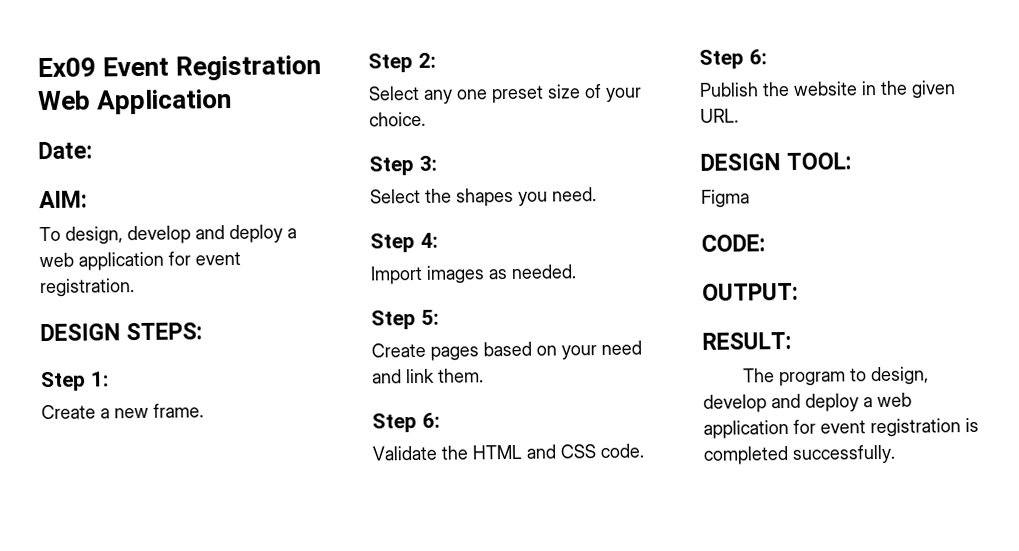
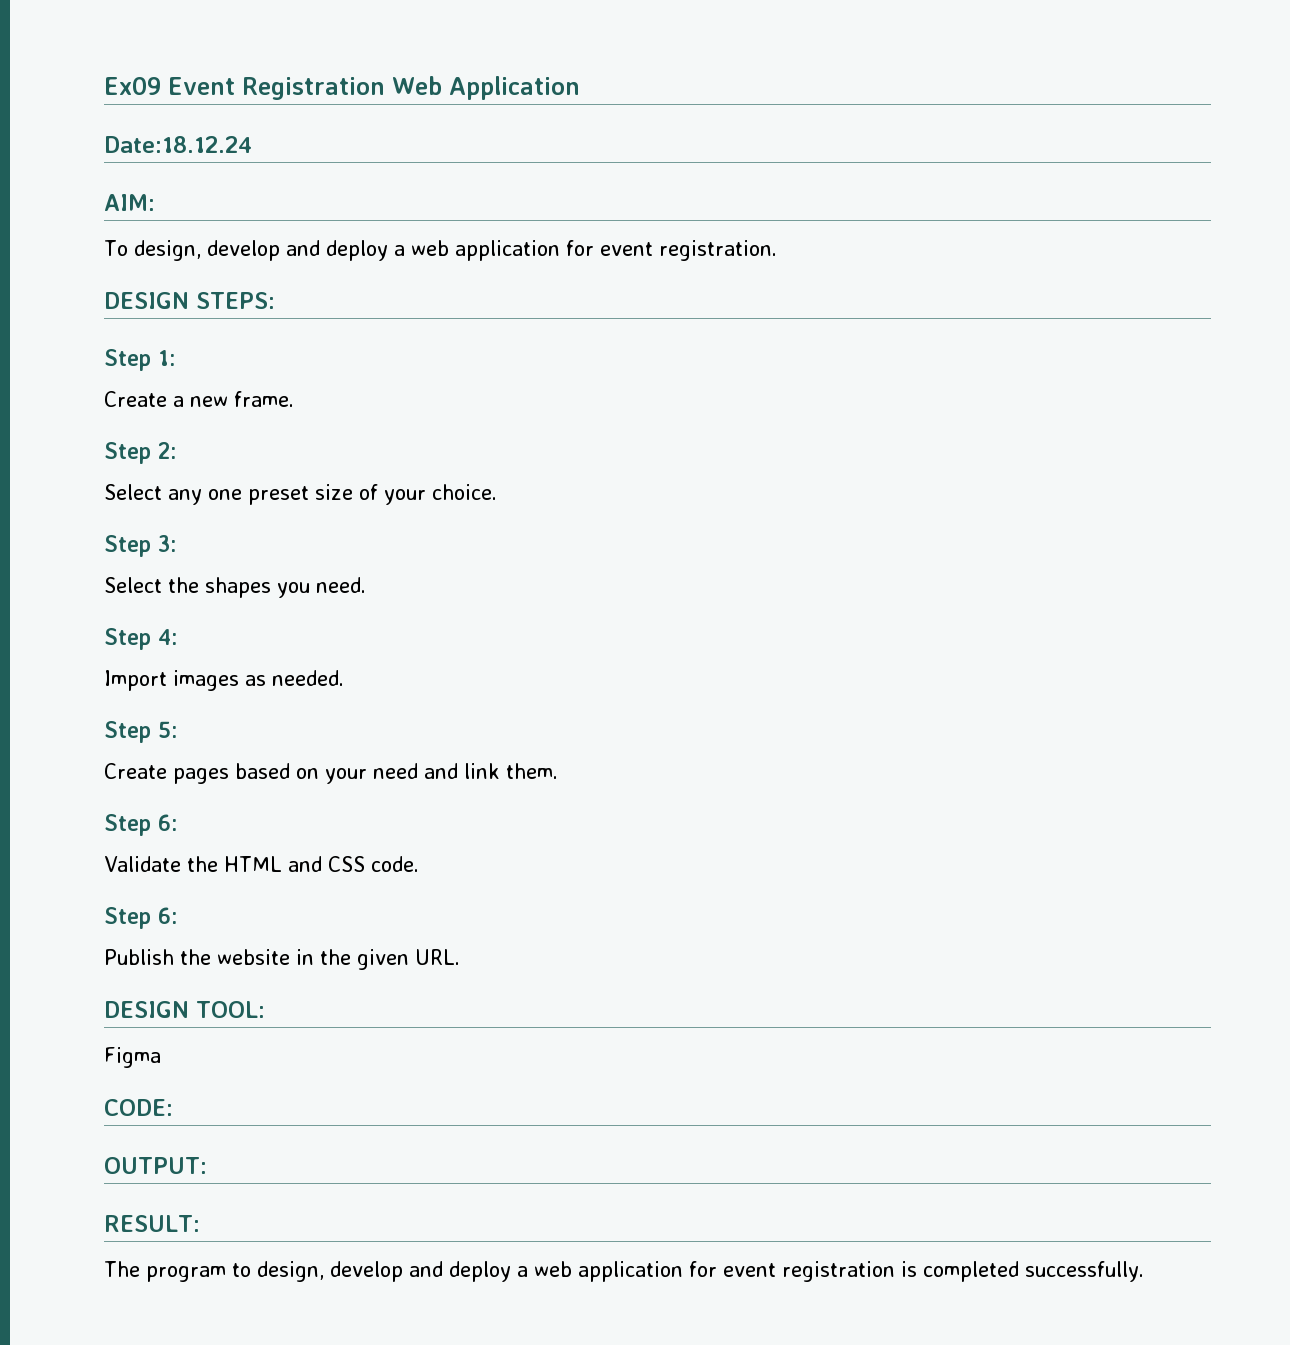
- Date:
+ Date:18.12.24

